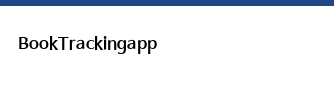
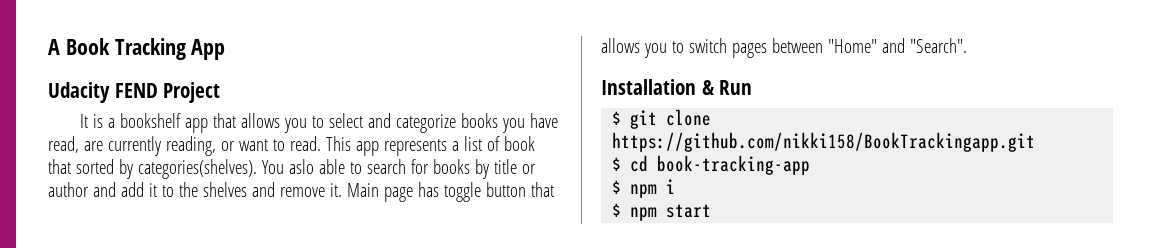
- BookTrackingapp
+ A Book Tracking App
+ Udacity FEND Project
+ It is a bookshelf app that allows you to select and categorize books you have read, are currently reading, or want to read. This app represents a list of book that sorted by categories(shelves). You aslo able to search for books by title or author and add it to the shelves and remove it. Main page has toggle button that allows you to switch pages between "Home" and "Search".
+ Installation & Run
+ $ git clone https://github.com/nikki158/BookTrackingapp.git
+ $ cd book-tracking-app
+ $ npm i
+ $ npm start

